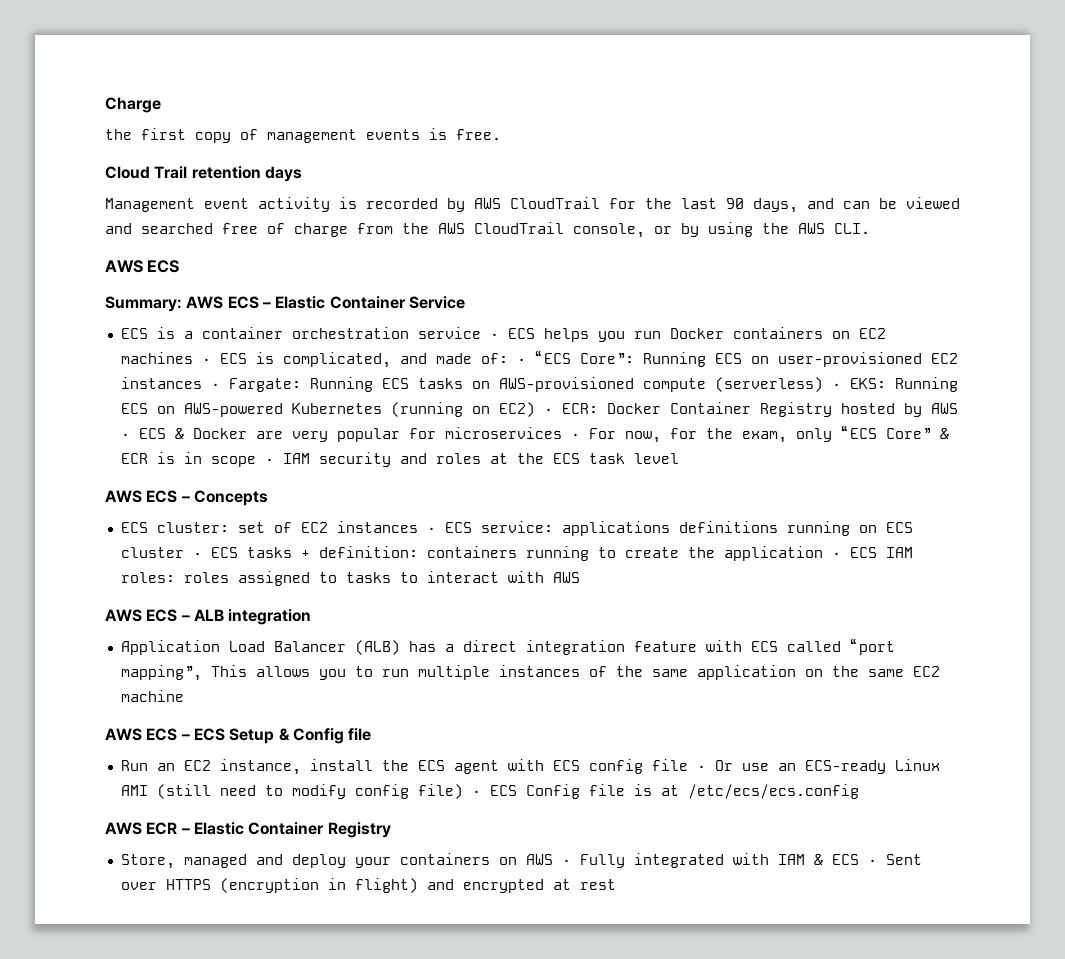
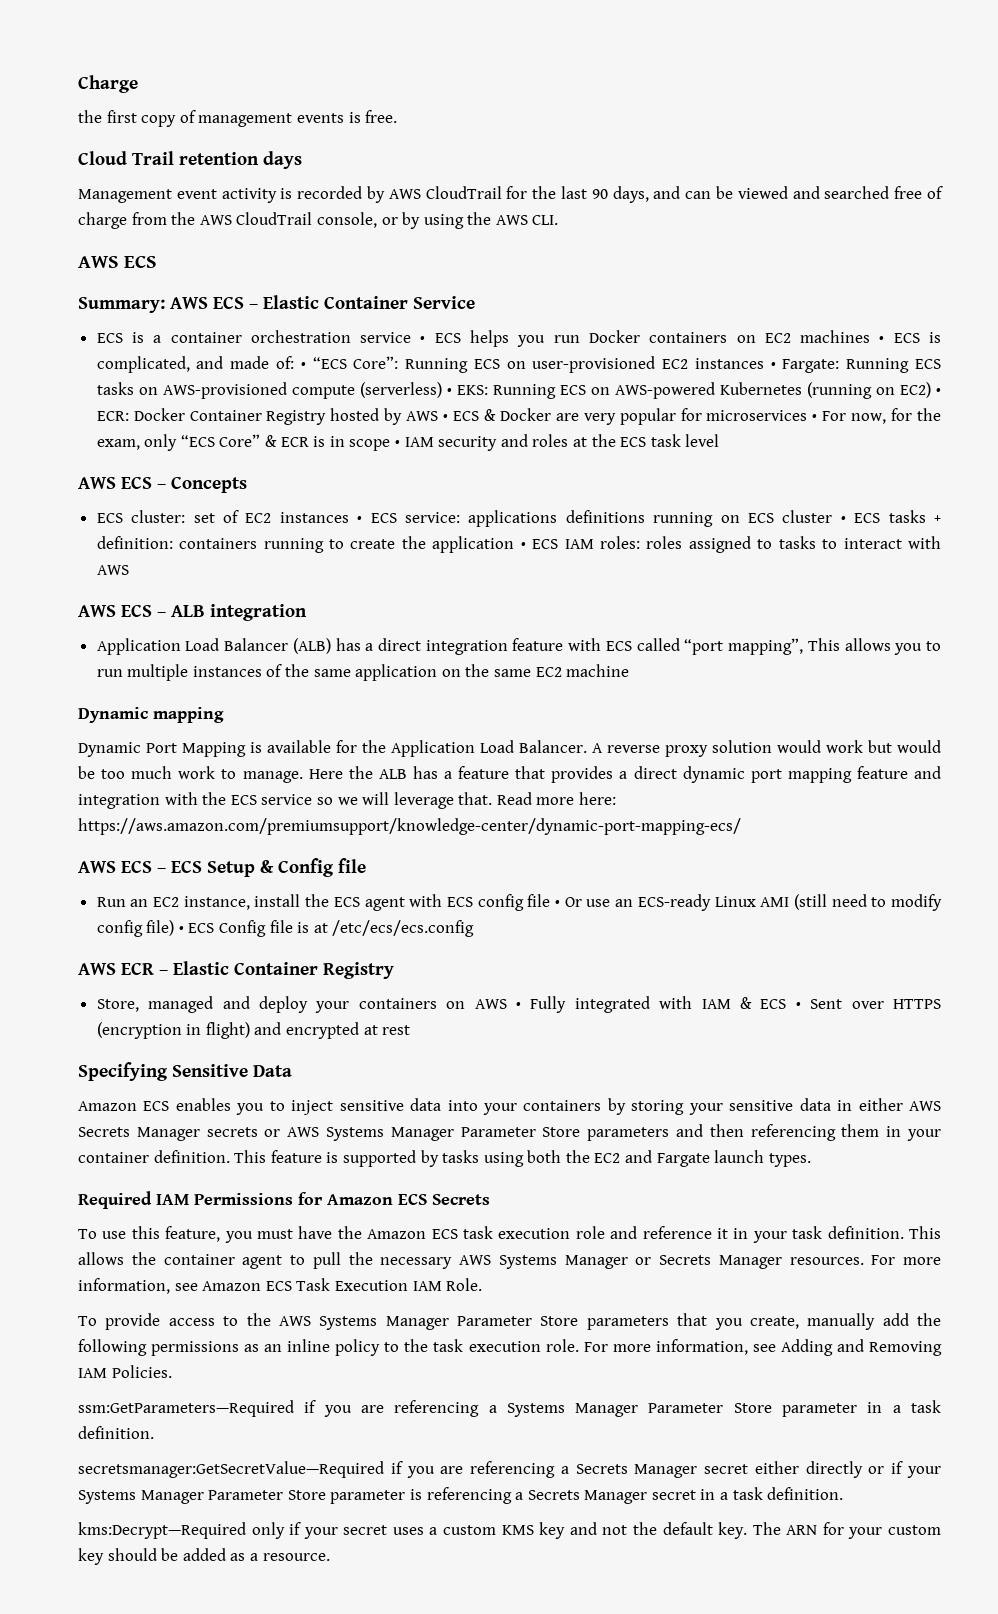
+ Dynamic mapping
+ Dynamic Port Mapping is available for the Application Load Balancer. A reverse proxy solution would work but would be too much work to manage. Here the ALB has a feature that provides a direct dynamic port mapping feature and integration with the ECS service so we will leverage that. Read more here: https://aws.amazon.com/premiumsupport/knowledge-center/dynamic-port-mapping-ecs/
+ Specifying Sensitive Data
+ Amazon ECS enables you to inject sensitive data into your containers by storing your sensitive data in either AWS Secrets Manager secrets or AWS Systems Manager Parameter Store parameters and then referencing them in your container definition. This feature is supported by tasks using both the EC2 and Fargate launch types.
+ Required IAM Permissions for Amazon ECS Secrets
+ To use this feature, you must have the Amazon ECS task execution role and reference it in your task definition. This allows the container agent to pull the necessary AWS Systems Manager or Secrets Manager resources. For more information, see Amazon ECS Task Execution IAM Role.
+ To provide access to the AWS Systems Manager Parameter Store parameters that you create, manually add the following permissions as an inline policy to the task execution role. For more information, see Adding and Removing IAM Policies.
+ ssm:GetParameters—Required if you are referencing a Systems Manager Parameter Store parameter in a task definition.
+ secretsmanager:GetSecretValue—Required if you are referencing a Secrets Manager secret either directly or if your Systems Manager Parameter Store parameter is referencing a Secrets Manager secret in a task definition.
+ kms:Decrypt—Required only if your secret uses a custom KMS key and not the default key. The ARN for your custom key should be added as a resource.

